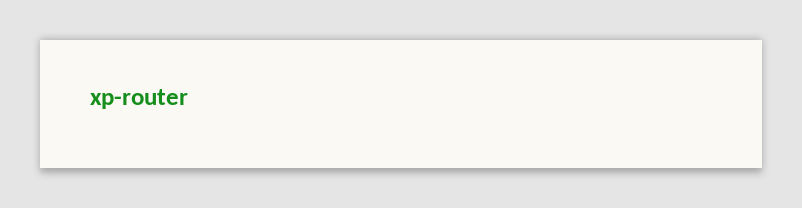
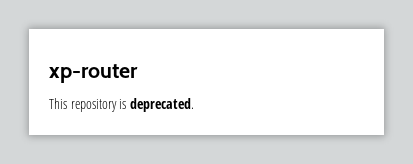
+ This repository is deprecated.

